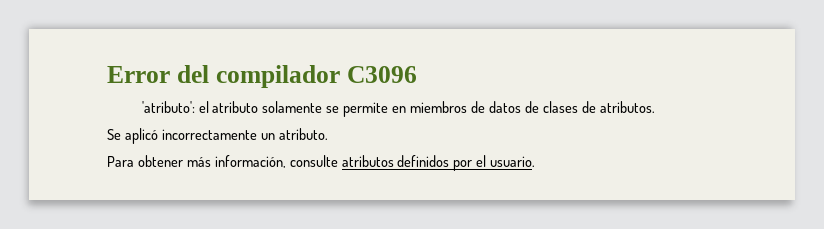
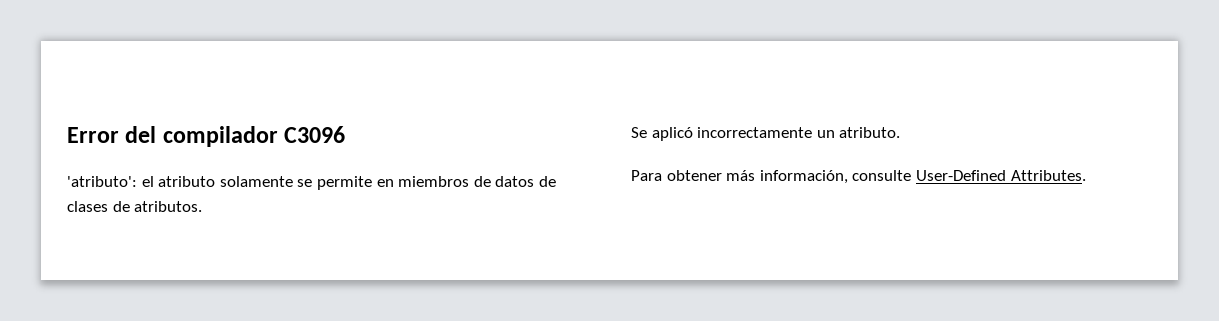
- Para obtener más información, consulte atributos definidos por el usuario.
+ Para obtener más información, consulte User-Defined Attributes.

